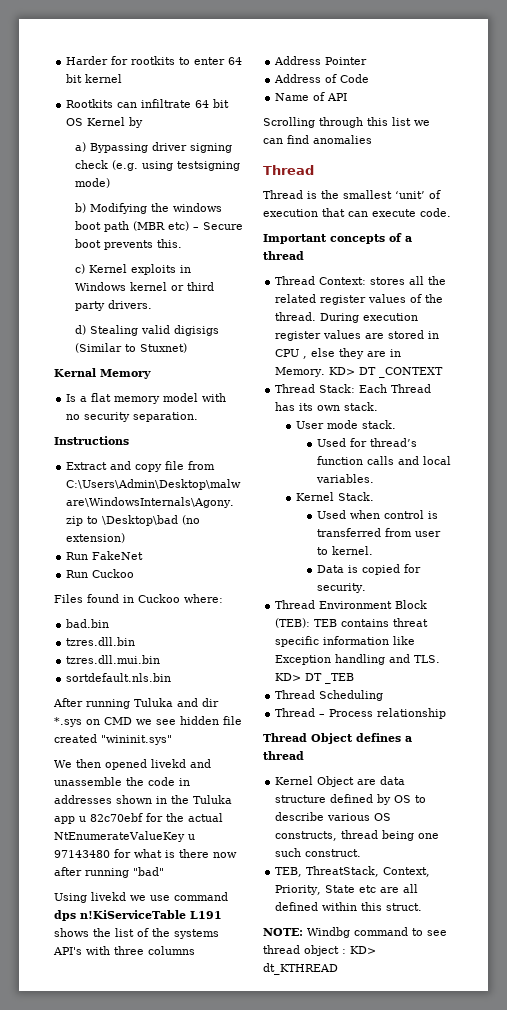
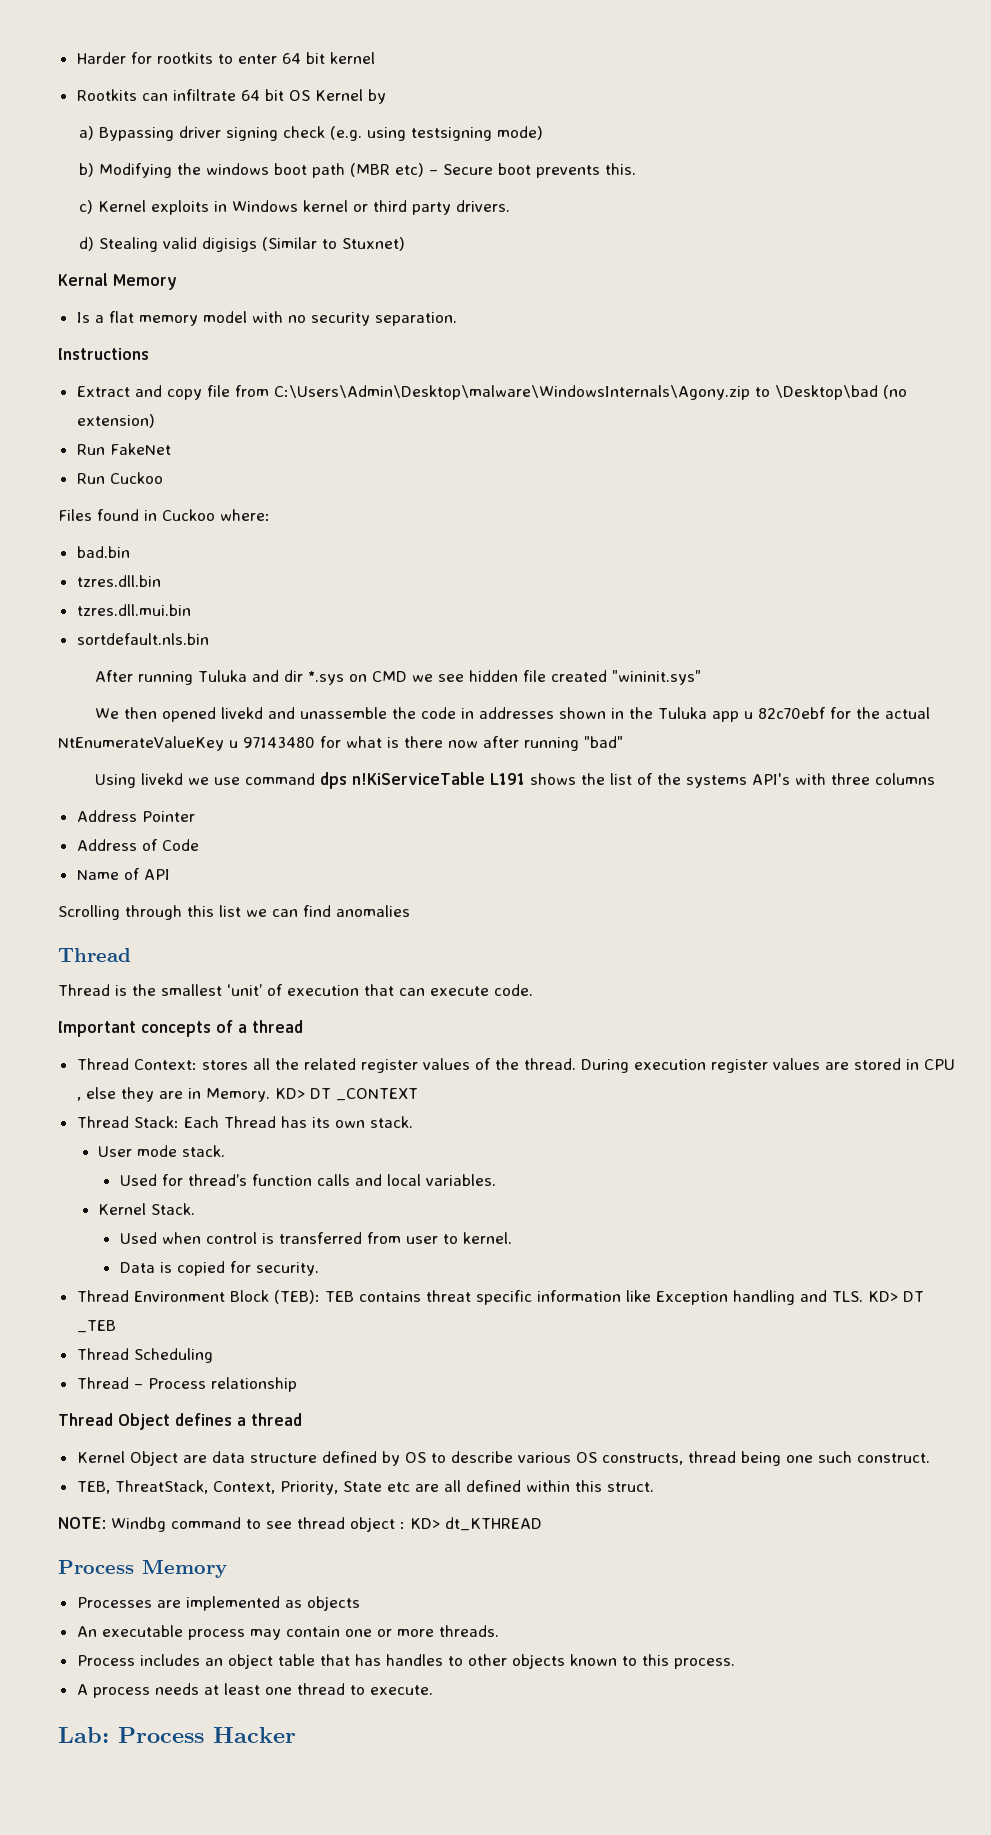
+ Process Memory
+ Processes are implemented as objects
+ An executable process may contain one or more threads.
+ Process includes an object table that has handles to other objects known to this process.
+ A process needs at least one thread to execute.
+ Lab: Process Hacker

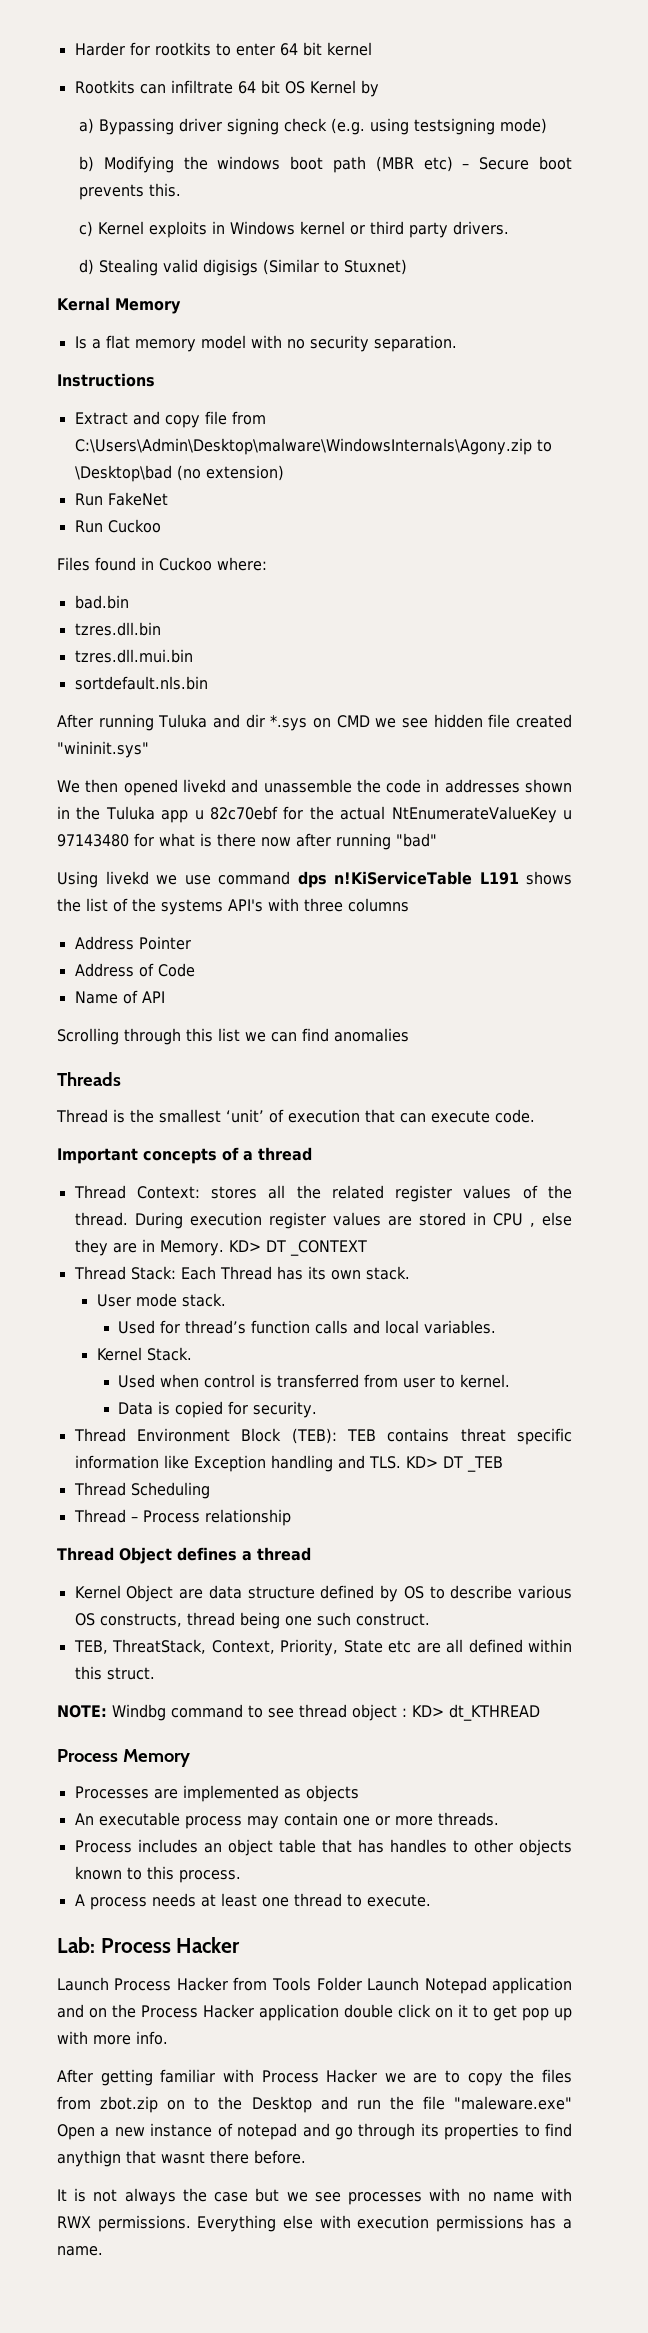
  Scrolling through this list we can find anomalies
- Thread
+ Threads
+ Launch Process Hacker from Tools Folder Launch Notepad application and on the Process Hacker application double click on it to get pop up with more info.
+ After getting familiar with Process Hacker we are to copy the files from zbot.zip on to the Desktop and run the file "maleware.exe" Open a new instance of notepad and go through its properties to find anythign that wasnt there before.
+ It is not always the case but we see processes with no name with RWX permissions. Everything else with execution permissions has a name.

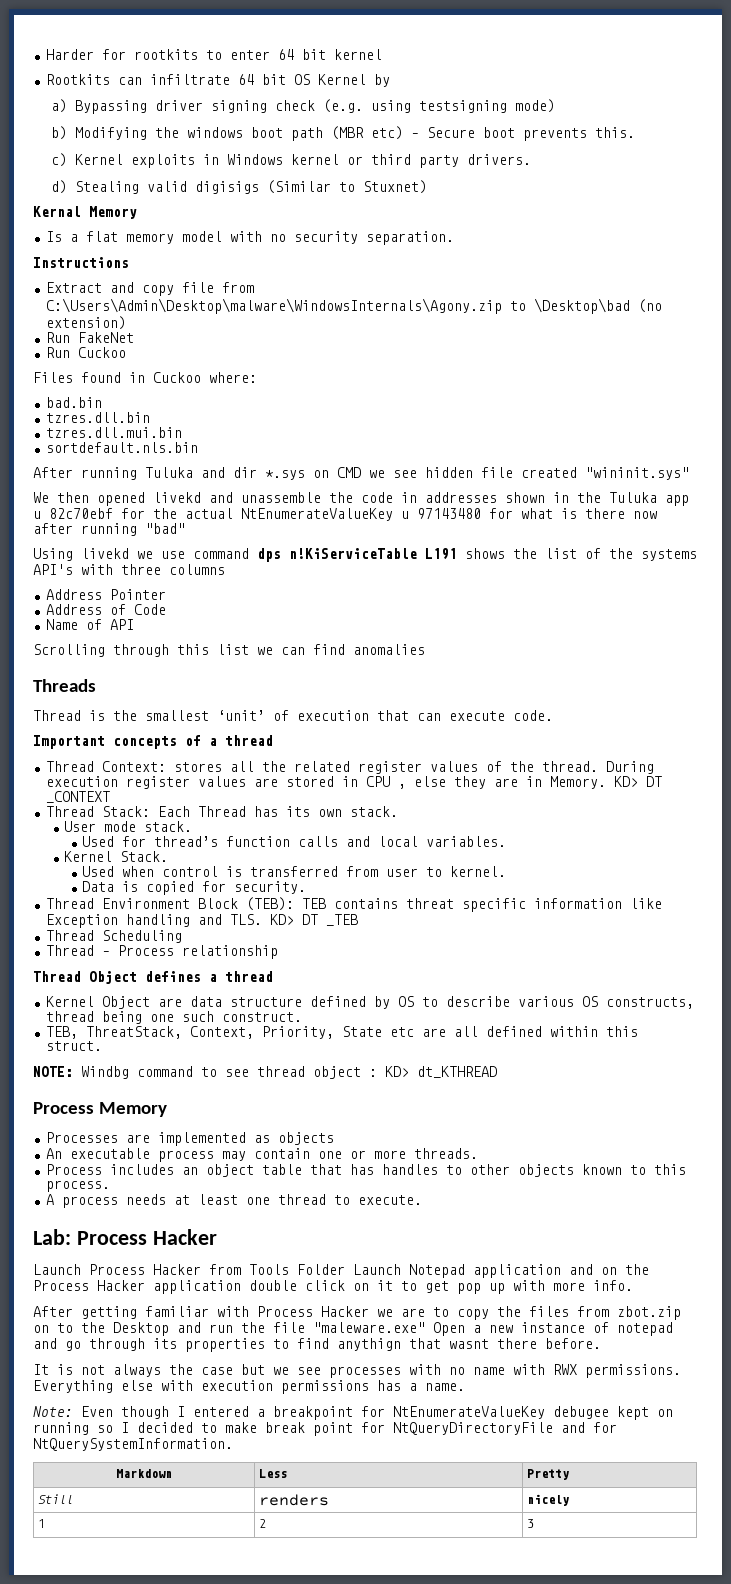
+ Note: Even though I entered a breakpoint for NtEnumerateValueKey debugee kept on running so I decided to make break point for NtQueryDirectoryFile and for NtQuerySystemInformation.
+ Markdown | Less | Pretty
+ Still | renders | nicely
+ 1 | 2 | 3

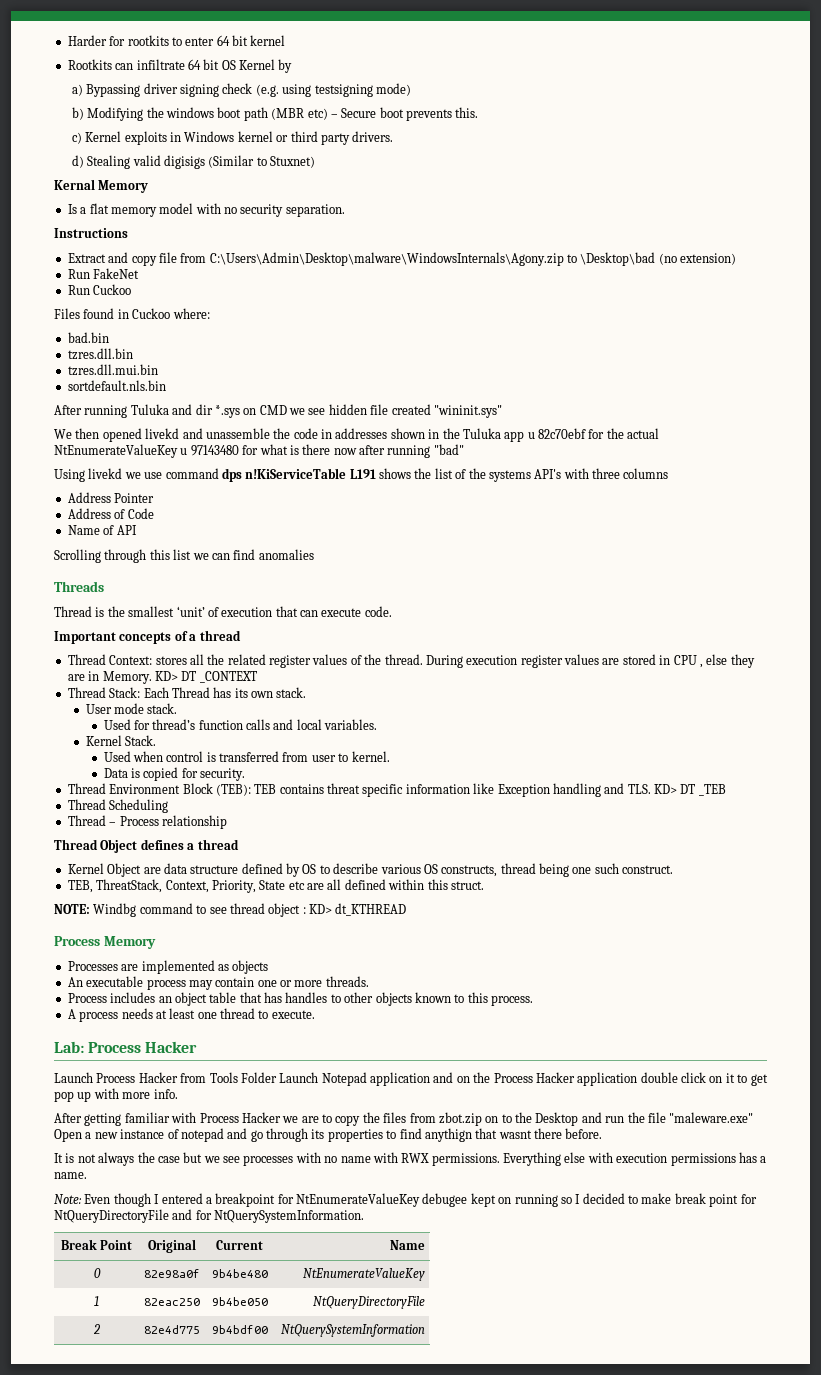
- Markdown | Less | Pretty
- Still | renders | nicely
- 1 | 2 | 3
+ Break Point | Original | Current | Name
+ 0 | 82e98a0f | 9b4be480 | NtEnumerateValueKey
+ 1 | 82eac250 | 9b4be050 | NtQueryDirectoryFile
+ 2 | 82e4d775 | 9b4bdf00 | NtQuerySystemInformation

